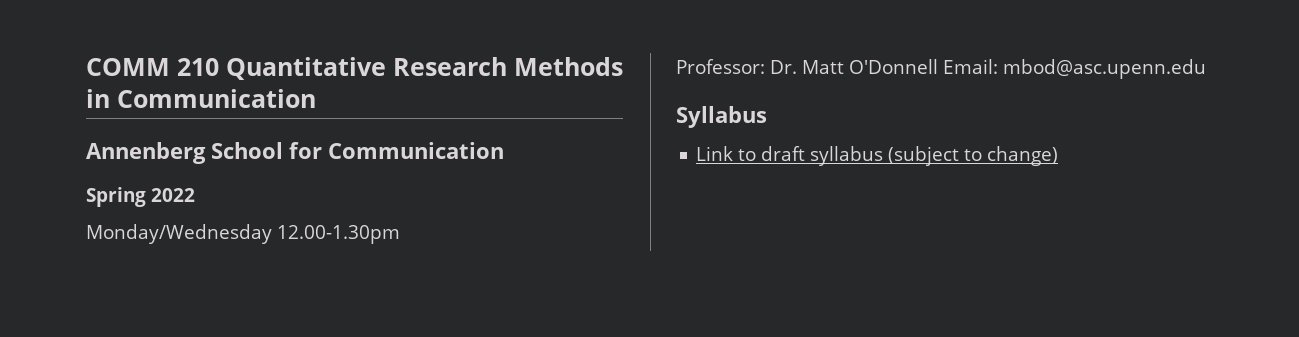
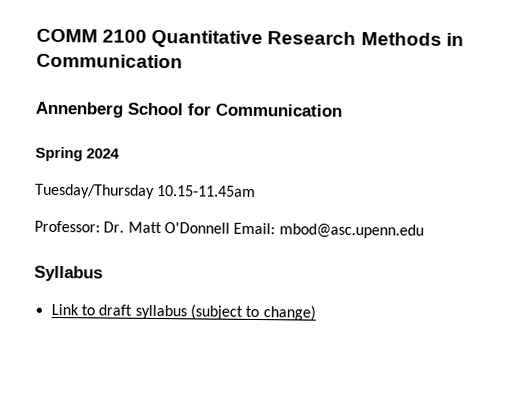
- COMM 210 Quantitative Research Methods in Communication
+ COMM 2100 Quantitative Research Methods in Communication
- Spring 2022
- Monday/Wednesday 12.00-1.30pm
+ Spring 2024
+ Tuesday/Thursday 10.15-11.45am

